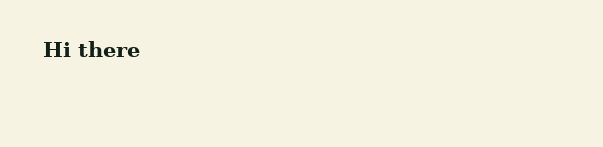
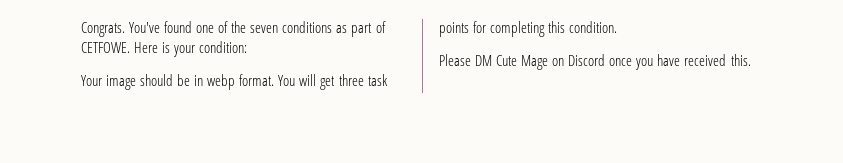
- Hi there
+ Congrats. You've found one of the seven conditions as part of CETFOWE. Here is your condition:
+ Your image should be in webp format. You will get three task points for completing this condition.
+ Please DM Cute Mage on Discord once you have received this.

